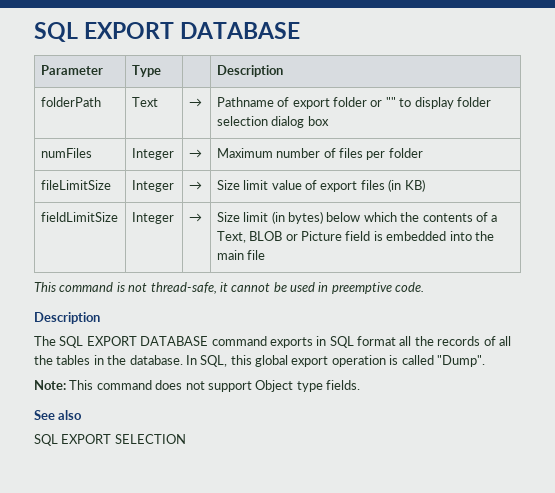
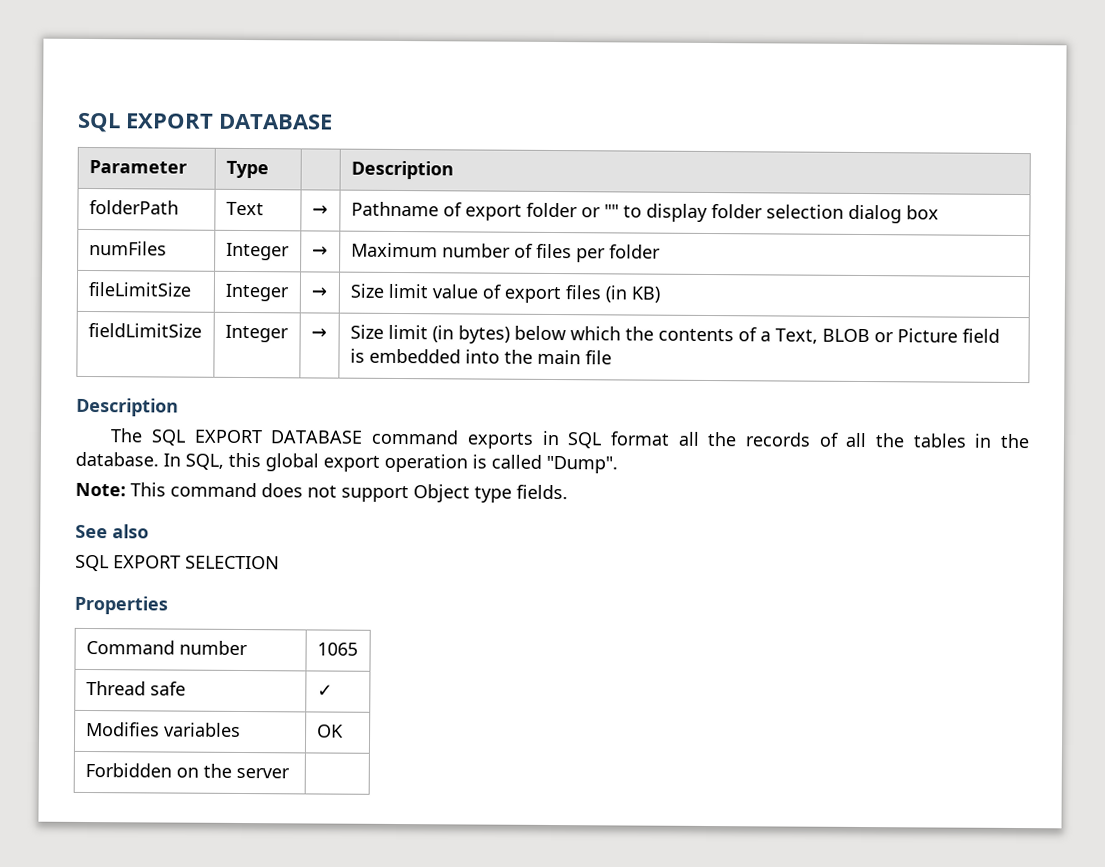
- This command is not thread-safe, it cannot be used in preemptive code.
+ Properties
+ Command number | 1065
+ Thread safe | ✓
+ Modifies variables | OK
+ Forbidden on the server |

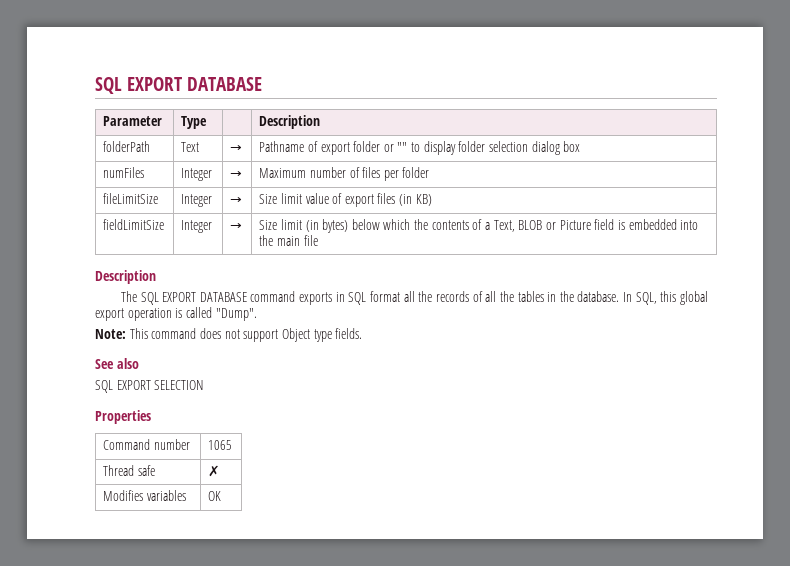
- Thread safe | ✓
+ Thread safe | ✗
- Forbidden on the server |

